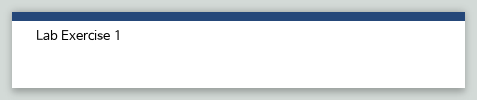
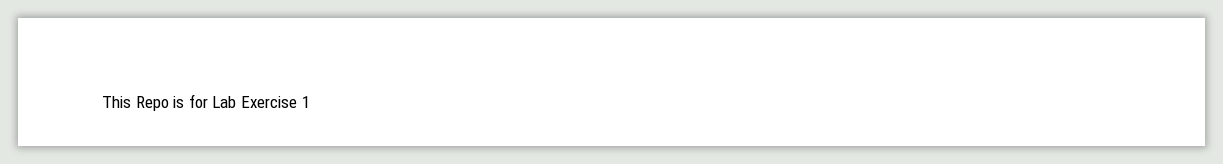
- Lab Exercise 1
+ This Repo is for Lab Exercise 1

